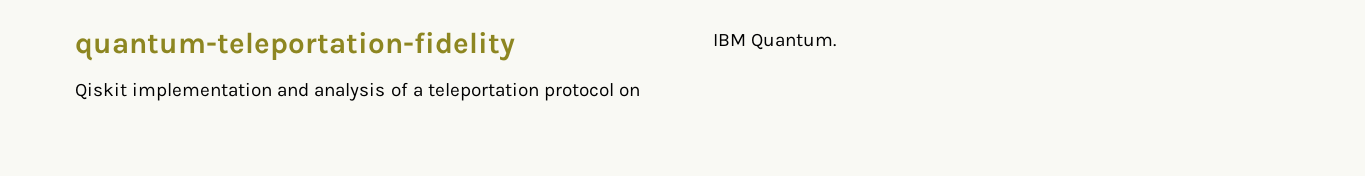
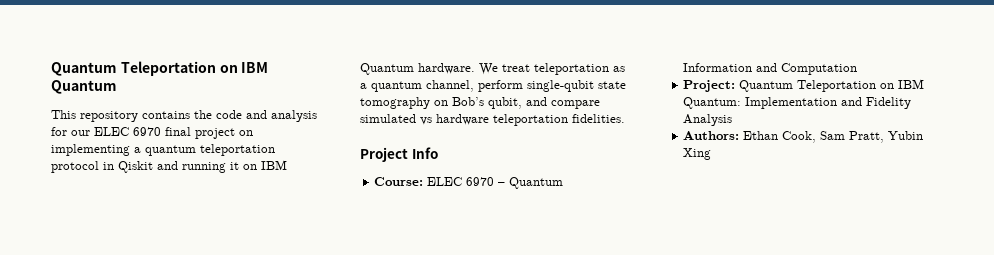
- quantum-teleportation-fidelity
- Qiskit implementation and analysis of a teleportation protocol on IBM Quantum.
+ Quantum Teleportation on IBM Quantum
+ This repository contains the code and analysis for our ELEC 6970 final project on implementing a quantum teleportation protocol in Qiskit and running it on IBM Quantum hardware. We treat teleportation as a quantum channel, perform single-qubit state tomography on Bob’s qubit, and compare simulated vs hardware teleportation fidelities.
+ Project Info
+ Course: ELEC 6970 – Quantum Information and Computation
+ Project: Quantum Teleportation on IBM Quantum: Implementation and Fidelity Analysis
+ Authors: Ethan Cook, Sam Pratt, Yubin Xing

